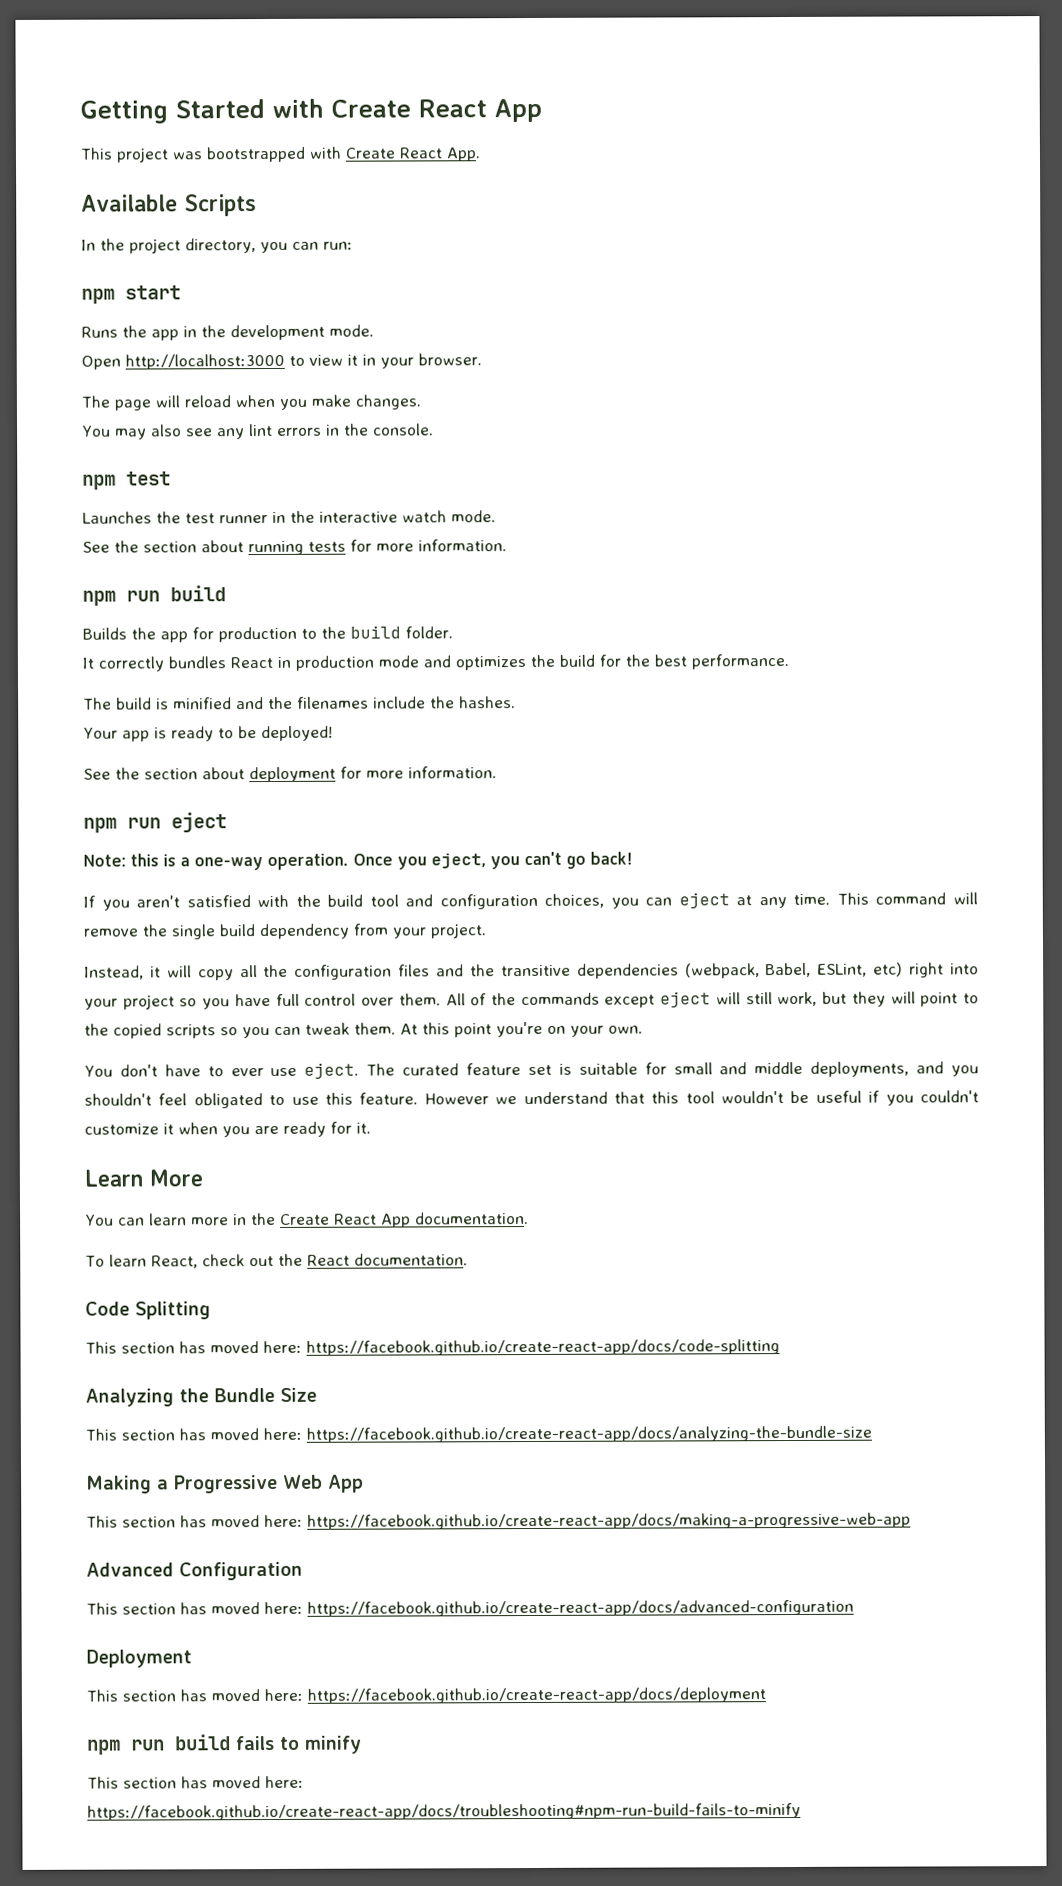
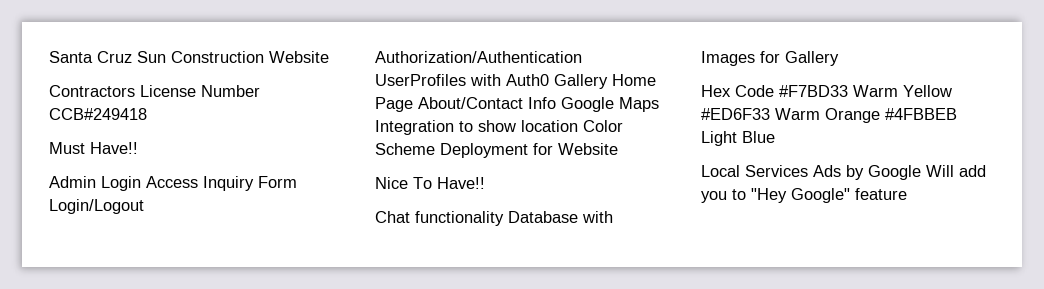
- Getting Started with Create React App
- This project was bootstrapped with Create React App.
- Available Scripts
- In the project directory, you can run:
- npm start
- Runs the app in the development mode.
- Open http://localhost:3000 to view it in your browser.
- The page will reload when you make changes.
- You may also see any lint errors in the console.
- npm test
- Launches the test runner in the interactive watch mode.
- See the section about running tests for more information.
- npm run build
- Builds the app for production to the build folder.
- It correctly bundles React in production mode and optimizes the build for the best performance.
- The build is minified and the filenames include the hashes.
- Your app is ready to be deployed!
- See the section about deployment for more information.
- npm run eject
- Note: this is a one-way operation. Once you eject, you can't go back!
- If you aren't satisfied with the build tool and configuration choices, you can eject at any time. This command will remove the single build dependency from your project.
- Instead, it will copy all the configuration files and the transitive dependencies (webpack, Babel, ESLint, etc) right into your project so you have full control over them. All of the commands except eject will still work, but they will point to the copied scripts so you can tweak them. At this point you're on your own.
- You don't have to ever use eject. The curated feature set is suitable for small and middle deployments, and you shouldn't feel obligated to use this feature. However we understand that this tool wouldn't be useful if you couldn't customize it when you are ready for it.
- Learn More
- You can learn more in the Create React App documentation.
- To learn React, check out the React documentation.
- Code Splitting
- This section has moved here: https://facebook.github.io/create-react-app/docs/code-splitting
- Analyzing the Bundle Size
- This section has moved here: https://facebook.github.io/create-react-app/docs/analyzing-the-bundle-size
- Making a Progressive Web App
- This section has moved here: https://facebook.github.io/create-react-app/docs/making-a-progressive-web-app
- Advanced Configuration
- This section has moved here: https://facebook.github.io/create-react-app/docs/advanced-configuration
- Deployment
- This section has moved here: https://facebook.github.io/create-react-app/docs/deployment
- npm run build fails to minify
- This section has moved here: https://facebook.github.io/create-react-app/docs/troubleshooting#npm-run-build-fails-to-minify
+ Santa Cruz Sun Construction Website
+ Contractors License Number CCB#249418
+ Must Have!!
+ Admin Login Access Inquiry Form Login/Logout Authorization/Authentication UserProfiles with Auth0 Gallery Home Page About/Contact Info Google Maps Integration to show location Color Scheme Deployment for Website
+ Nice To Have!!
+ Chat functionality Database with Images for Gallery
+ Hex Code #F7BD33 Warm Yellow #ED6F33 Warm Orange #4FBBEB Light Blue
+ Local Services Ads by Google Will add you to "Hey Google" feature

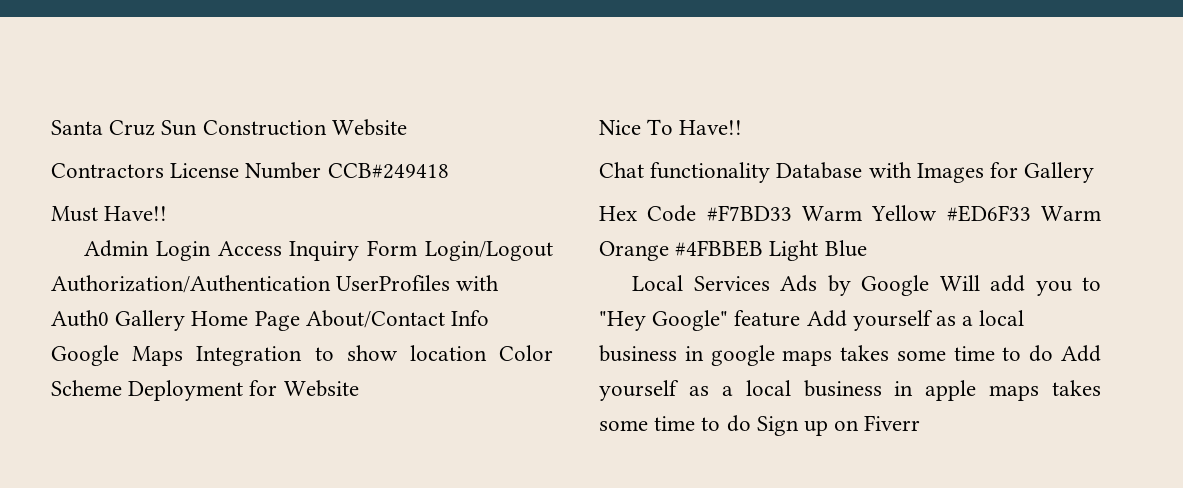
- Local Services Ads by Google Will add you to "Hey Google" feature
+ Local Services Ads by Google Will add you to "Hey Google" feature Add yourself as a local business in google maps takes some time to do Add yourself as a local business in apple maps takes some time to do Sign up on Fiverr

